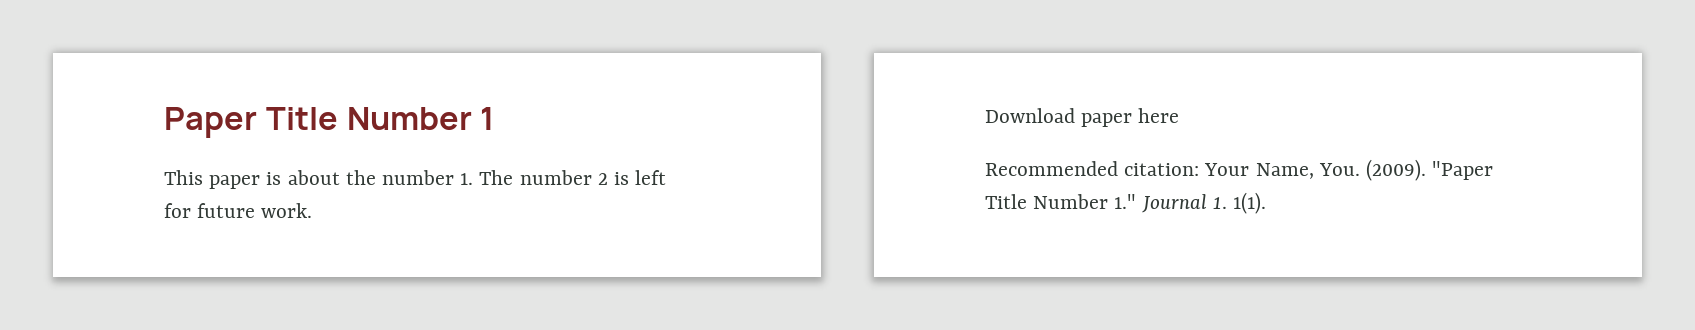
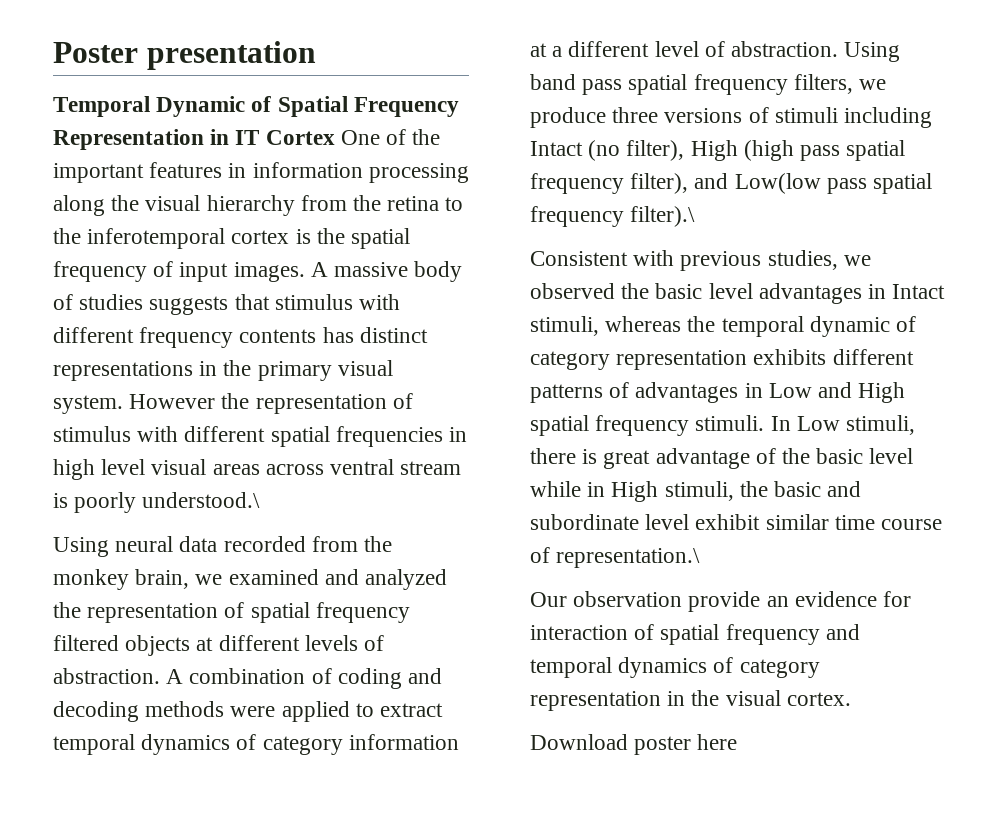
- Paper Title Number 1
- This paper is about the number 1. The number 2 is left for future work.
+ Poster presentation
+ Temporal Dynamic of Spatial Frequency Representation in IT Cortex One of the important features in information processing along the visual hierarchy from the retina to the inferotemporal cortex is the spatial frequency of input images. A massive body of studies suggests that stimulus with different frequency contents has distinct representations in the primary visual system. However the representation of stimulus with different spatial frequencies in high level visual areas across ventral stream is poorly understood.\
+ Using neural data recorded from the monkey brain, we examined and analyzed the representation of spatial frequency filtered objects at different levels of abstraction. A combination of coding and decoding methods were applied to extract temporal dynamics of category information at a different level of abstraction. Using band pass spatial frequency filters, we produce three versions of stimuli including Intact (no filter), High (high pass spatial frequency filter), and Low(low pass spatial frequency filter).\
+ Consistent with previous studies, we observed the basic level advantages in Intact stimuli, whereas the temporal dynamic of category representation exhibits different patterns of advantages in Low and High spatial frequency stimuli. In Low stimuli, there is great advantage of the basic level while in High stimuli, the basic and subordinate level exhibit similar time course of representation.\
+ Our observation provide an evidence for interaction of spatial frequency and temporal dynamics of category representation in the visual cortex.
- Download paper here
+ Download poster here
- Recommended citation: Your Name, You. (2009). "Paper Title Number 1." Journal 1. 1(1).

